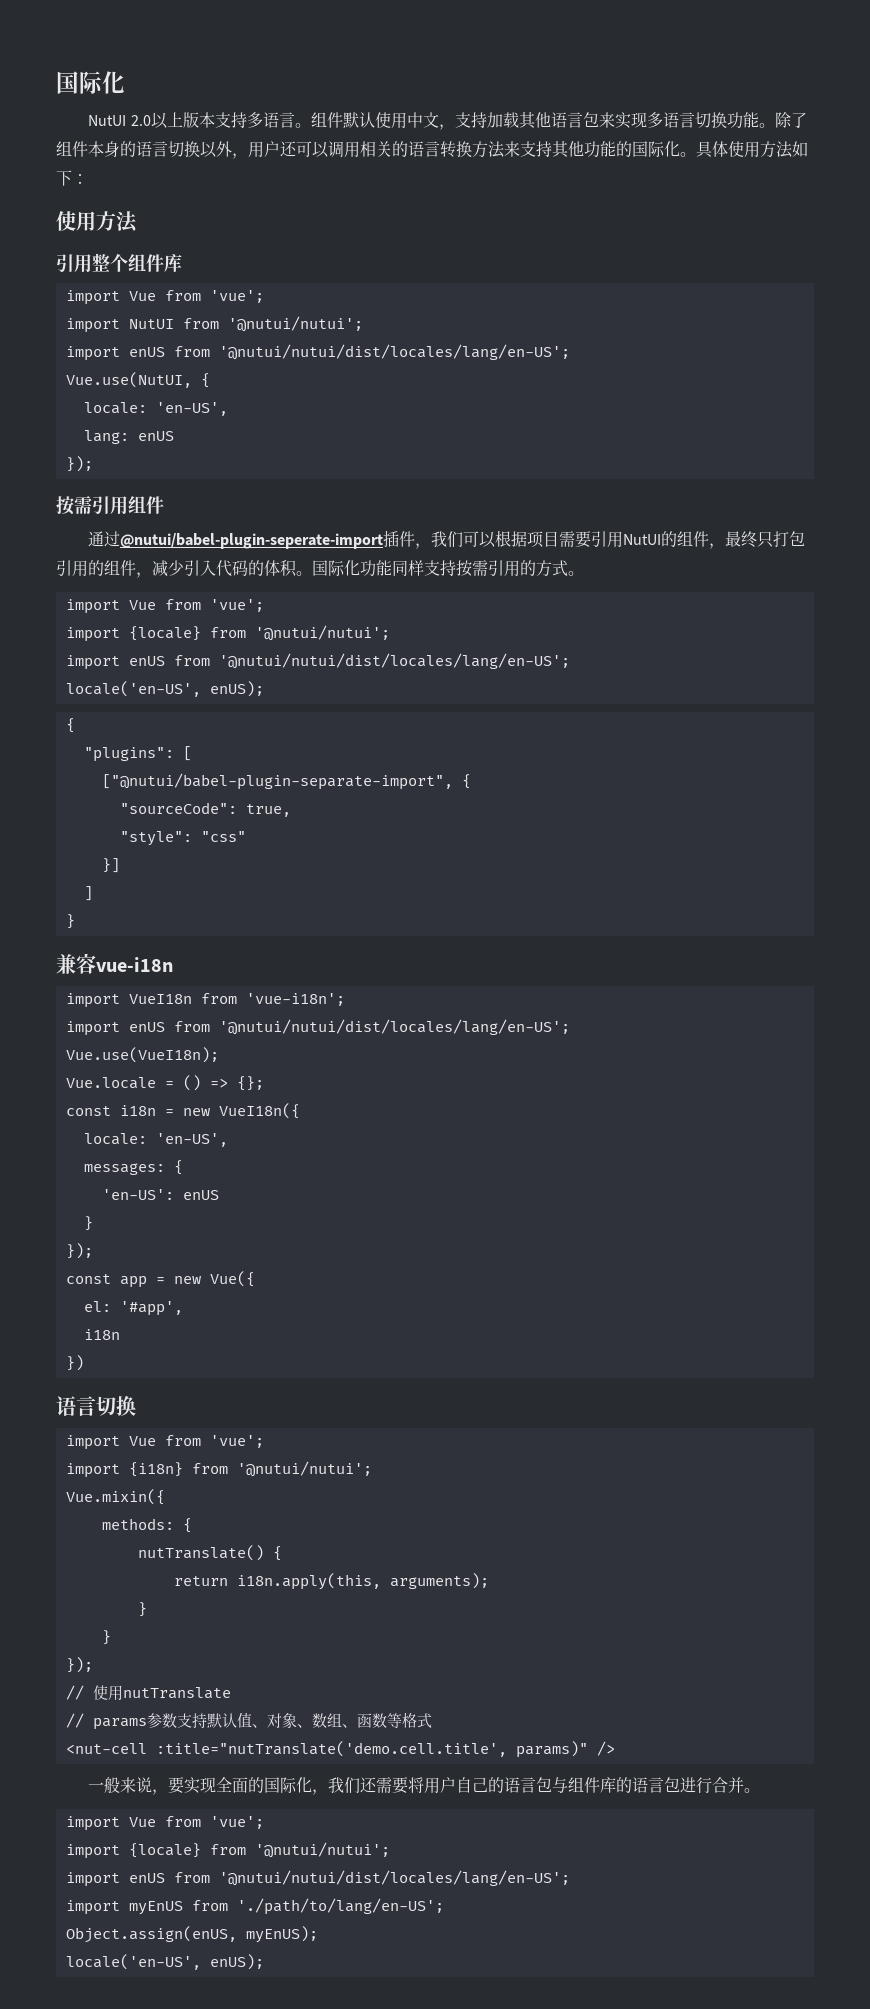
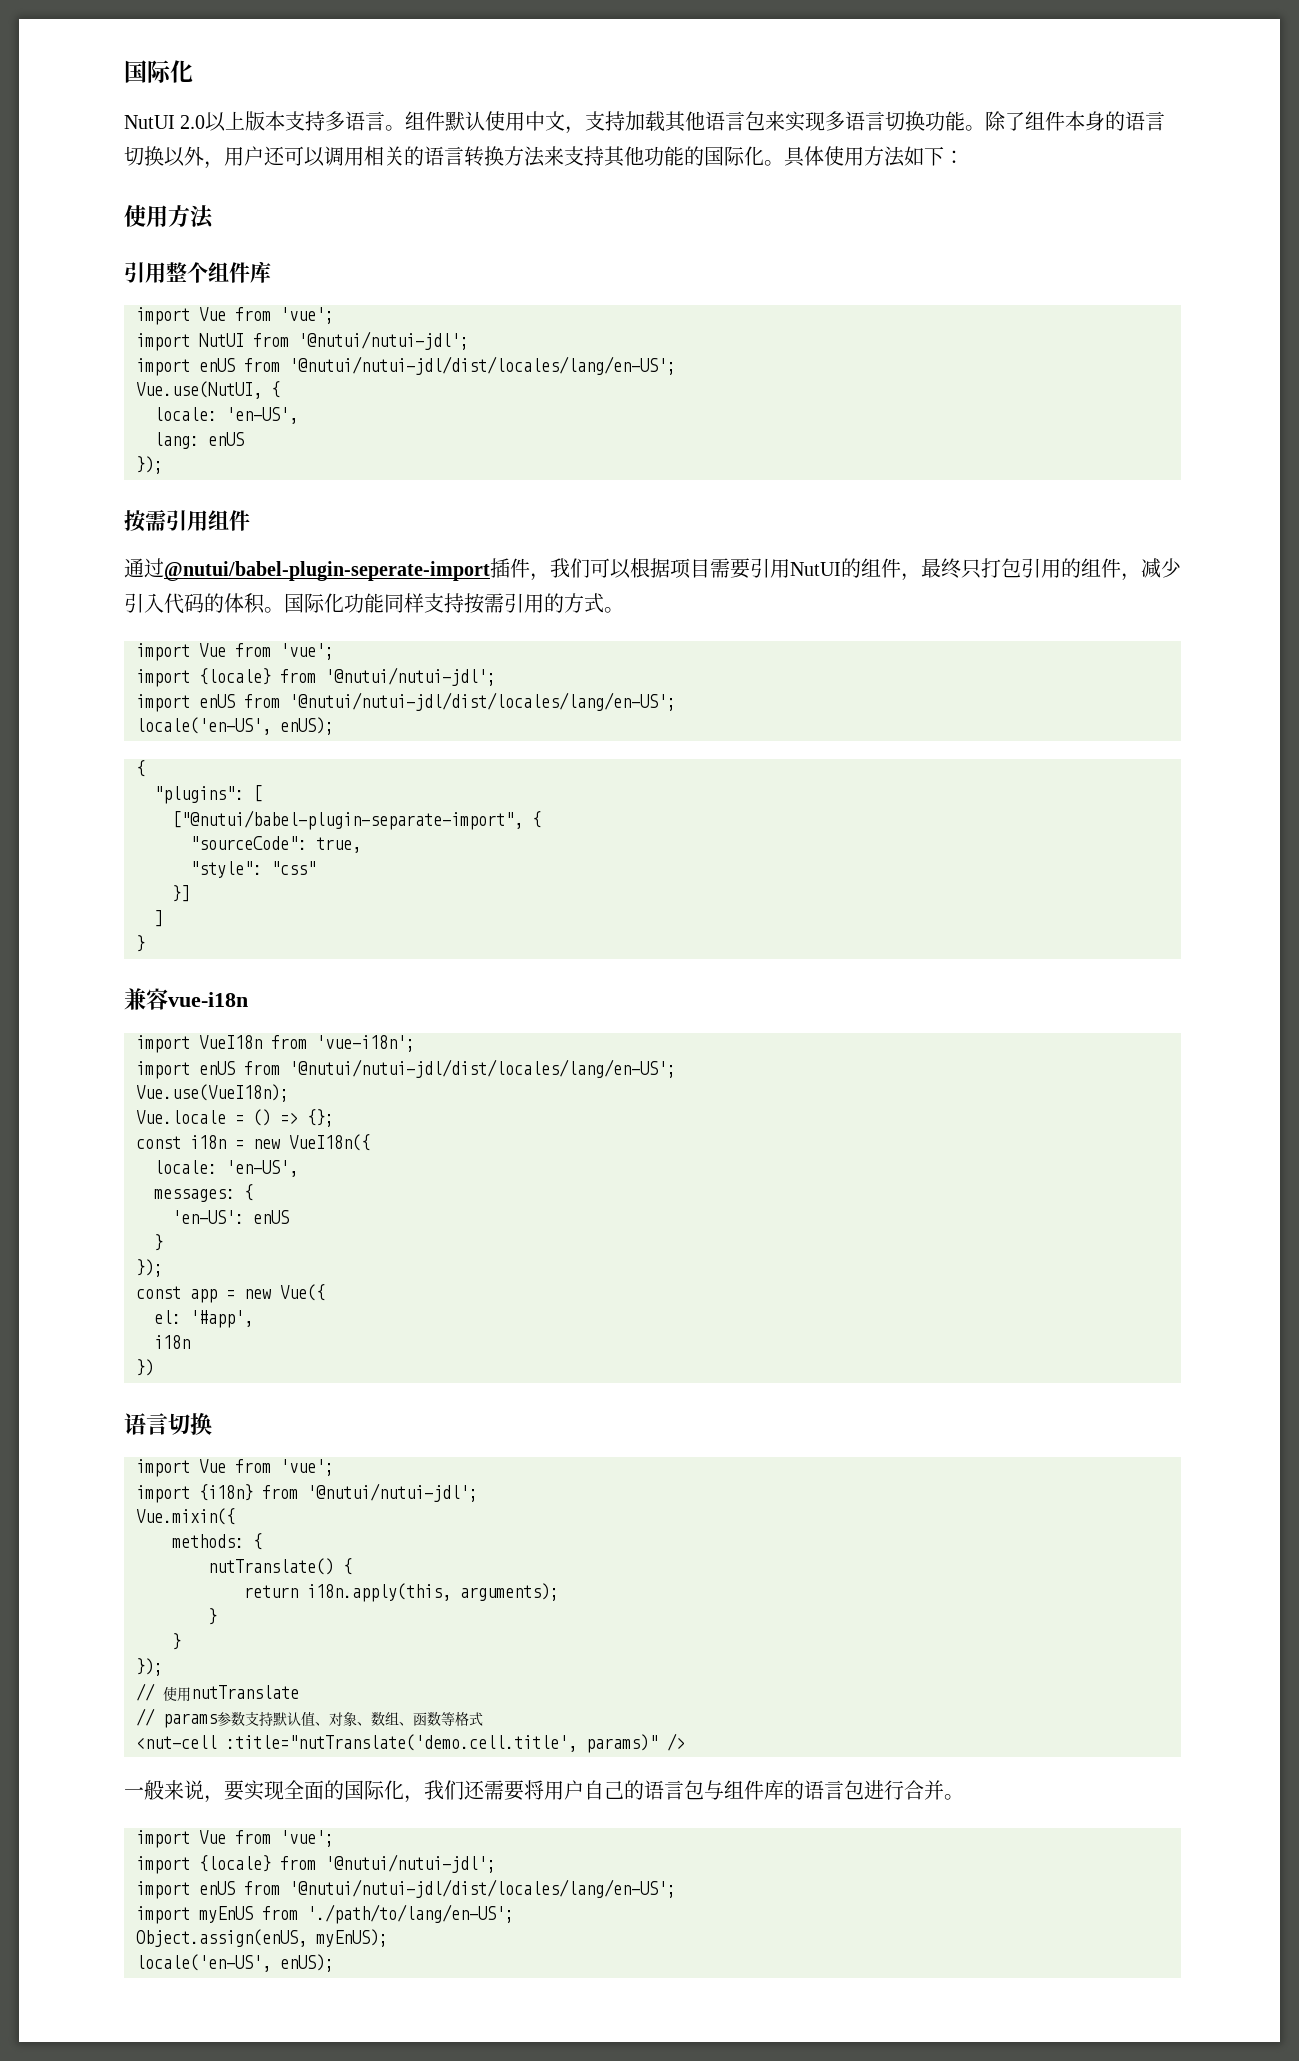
- import NutUI from '@nutui/nutui';
- import enUS from '@nutui/nutui/dist/locales/lang/en-US';
+ import NutUI from '@nutui/nutui-jdl';
+ import enUS from '@nutui/nutui-jdl/dist/locales/lang/en-US';
  国际化功能同样支持按需引用的方式。
  import Vue from 'vue';
- import {locale} from '@nutui/nutui';
- import enUS from '@nutui/nutui/dist/locales/lang/en-US';
+ import {locale} from '@nutui/nutui-jdl';
+ import enUS from '@nutui/nutui-jdl/dist/locales/lang/en-US';
  import VueI18n from 'vue-i18n';
- import enUS from '@nutui/nutui/dist/locales/lang/en-US';
+ import enUS from '@nutui/nutui-jdl/dist/locales/lang/en-US';
- import {i18n} from '@nutui/nutui';
+ import {i18n} from '@nutui/nutui-jdl';
  一般来说，要实现全面的国际化，我们还需要将用户自己的语言包与组件库的语言包进行合并。
  import Vue from 'vue';
- import {locale} from '@nutui/nutui';
- import enUS from '@nutui/nutui/dist/locales/lang/en-US';
+ import {locale} from '@nutui/nutui-jdl';
+ import enUS from '@nutui/nutui-jdl/dist/locales/lang/en-US';

